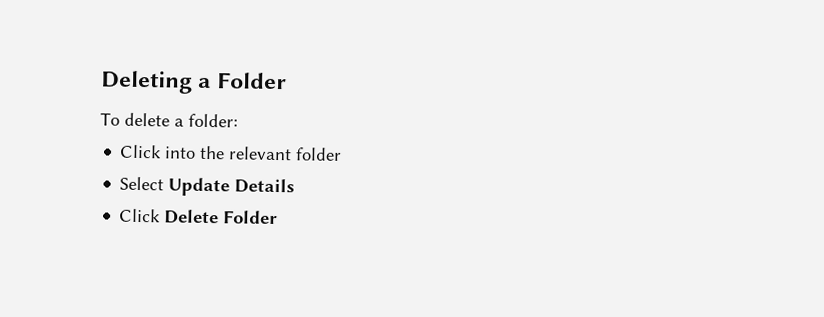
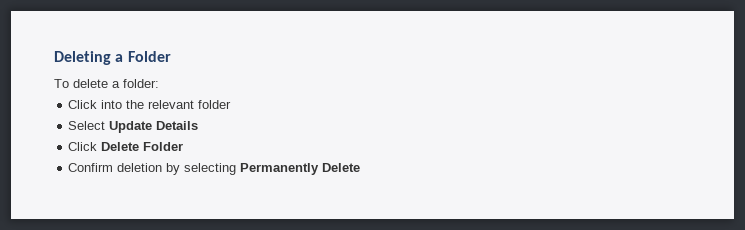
+ Confirm deletion by selecting Permanently Delete

